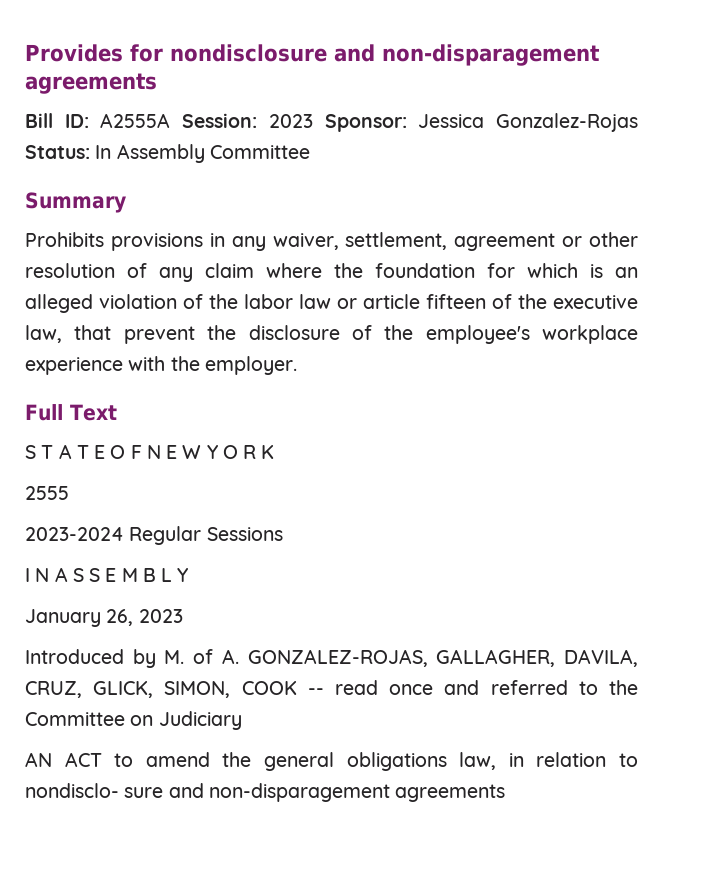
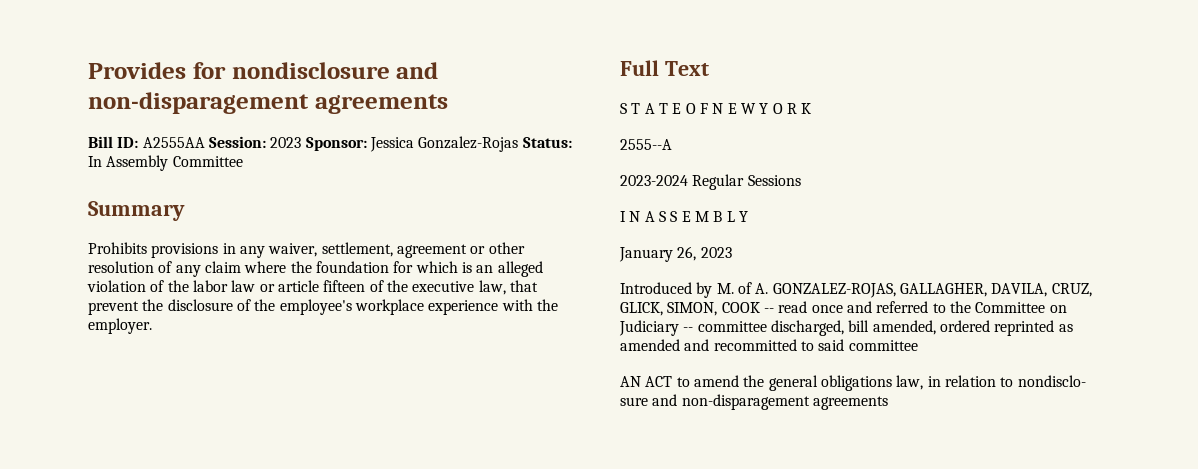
- Bill ID: A2555A Session: 2023 Sponsor: Jessica Gonzalez-Rojas Status: In Assembly Committee
+ Bill ID: A2555AA Session: 2023 Sponsor: Jessica Gonzalez-Rojas Status: In Assembly Committee
- 2555
+ 2555--A
- Introduced by M. of A. GONZALEZ-ROJAS, GALLAGHER, DAVILA, CRUZ, GLICK, SIMON, COOK -- read once and referred to the Committee on Judiciary
+ Introduced by M. of A. GONZALEZ-ROJAS, GALLAGHER, DAVILA, CRUZ, GLICK, SIMON, COOK -- read once and referred to the Committee on Judiciary -- committee discharged, bill amended, ordered reprinted as amended and recommitted to said committee

